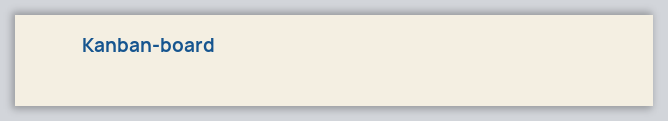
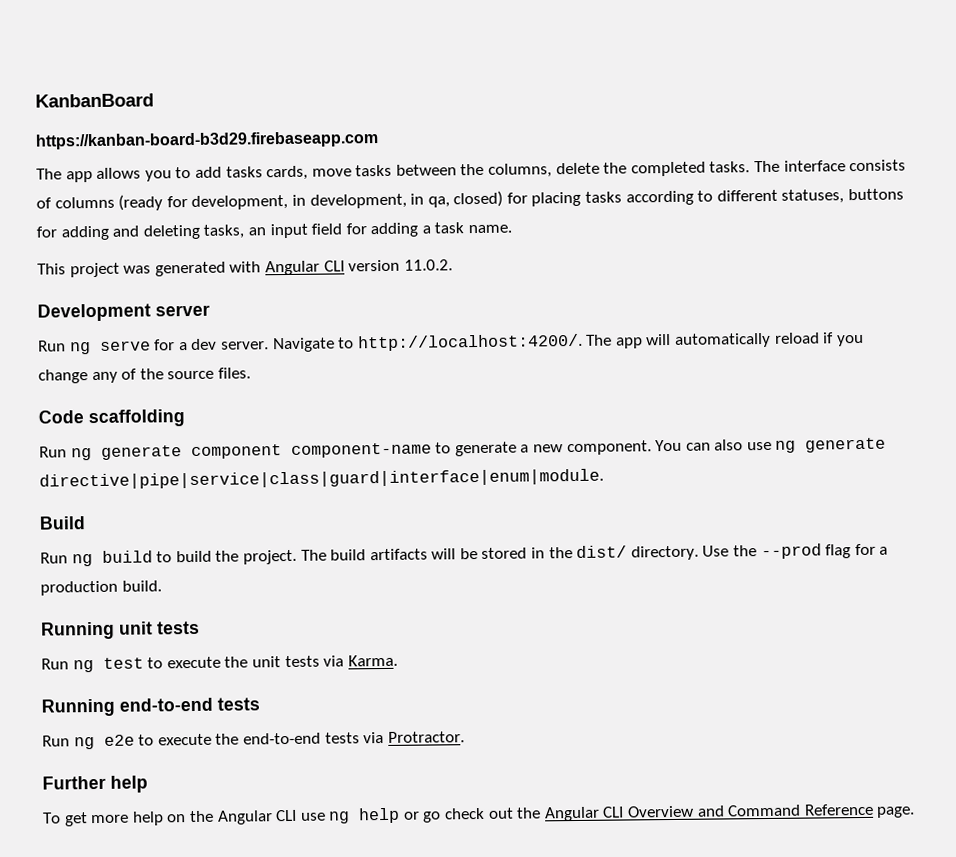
- Kanban-board
+ KanbanBoard
+ https://kanban-board-b3d29.firebaseapp.com
+ The app allows you to add tasks cards, move tasks between the columns, delete the completed tasks. The interface consists of columns (ready for development, in development, in qa, closed) for placing tasks according to different statuses, buttons for adding and deleting tasks, an input field for adding a task name.
+ This project was generated with Angular CLI version 11.0.2.
+ Development server
+ Run ng serve for a dev server. Navigate to http://localhost:4200/. The app will automatically reload if you change any of the source files.
+ Code scaffolding
+ Run ng generate component component-name to generate a new component. You can also use ng generate directive|pipe|service|class|guard|interface|enum|module.
+ Build
+ Run ng build to build the project. The build artifacts will be stored in the dist/ directory. Use the --prod flag for a production build.
+ Running unit tests
+ Run ng test to execute the unit tests via Karma.
+ Running end-to-end tests
+ Run ng e2e to execute the end-to-end tests via Protractor.
+ Further help
+ To get more help on the Angular CLI use ng help or go check out the Angular CLI Overview and Command Reference page.

